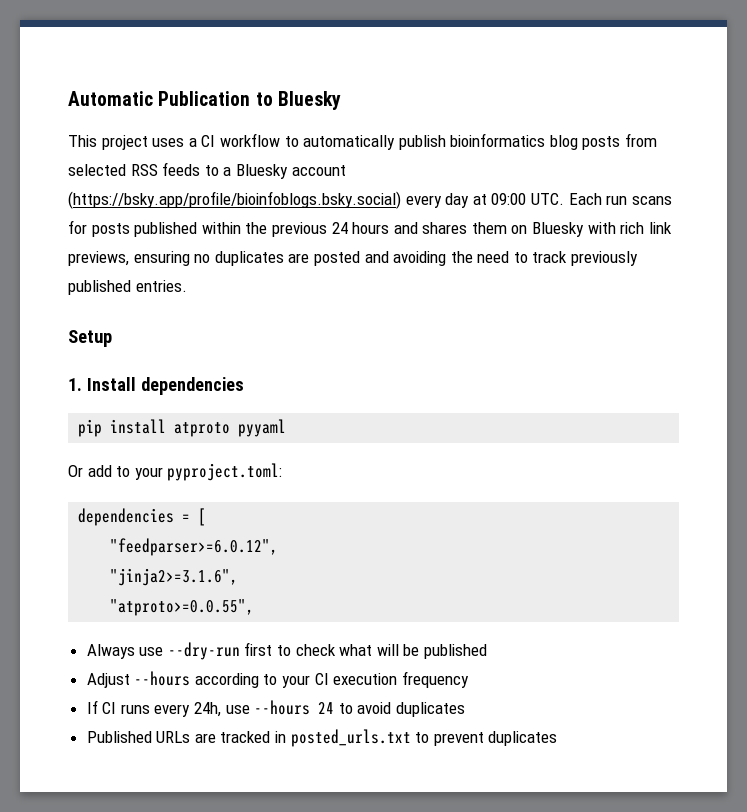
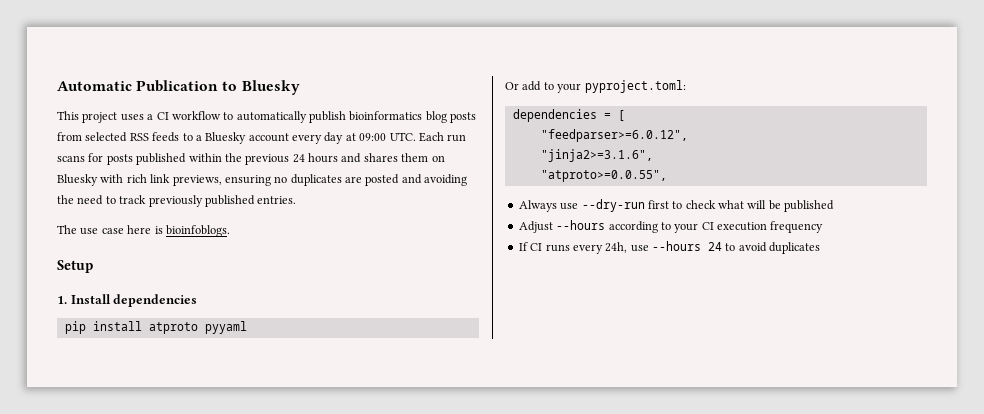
- This project uses a CI workflow to automatically publish bioinformatics blog posts from selected RSS feeds to a Bluesky account (https://bsky.app/profile/bioinfoblogs.bsky.social) every day at 09:00 UTC. Each run scans for posts published within the previous 24 hours and shares them on Bluesky with rich link previews, ensuring no duplicates are posted and avoiding the need to track previously published entries.
+ This project uses a CI workflow to automatically publish bioinformatics blog posts from selected RSS feeds to a Bluesky account every day at 09:00 UTC. Each run scans for posts published within the previous 24 hours and shares them on Bluesky with rich link previews, ensuring no duplicates are posted and avoiding the need to track previously published entries.
+ The use case here is bioinfoblogs.
- Published URLs are tracked in posted_urls.txt to prevent duplicates

